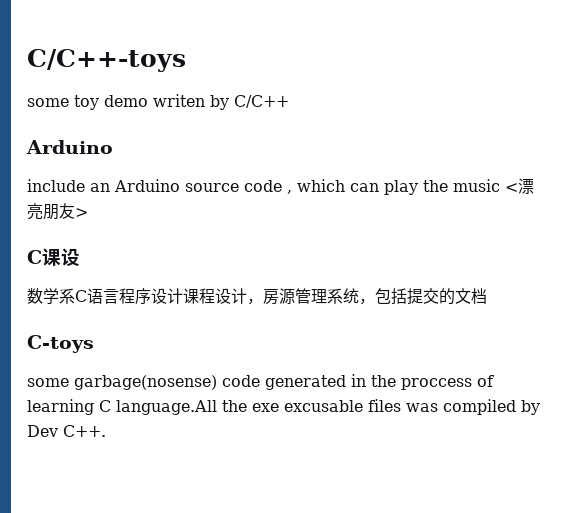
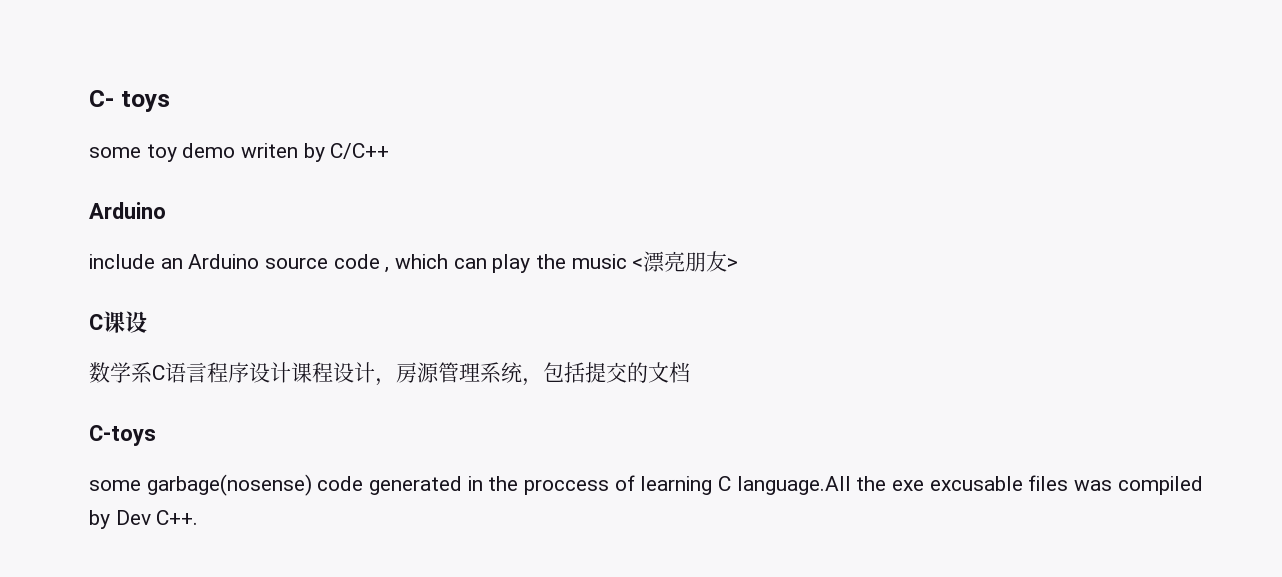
- C/C++-toys
+ C- toys

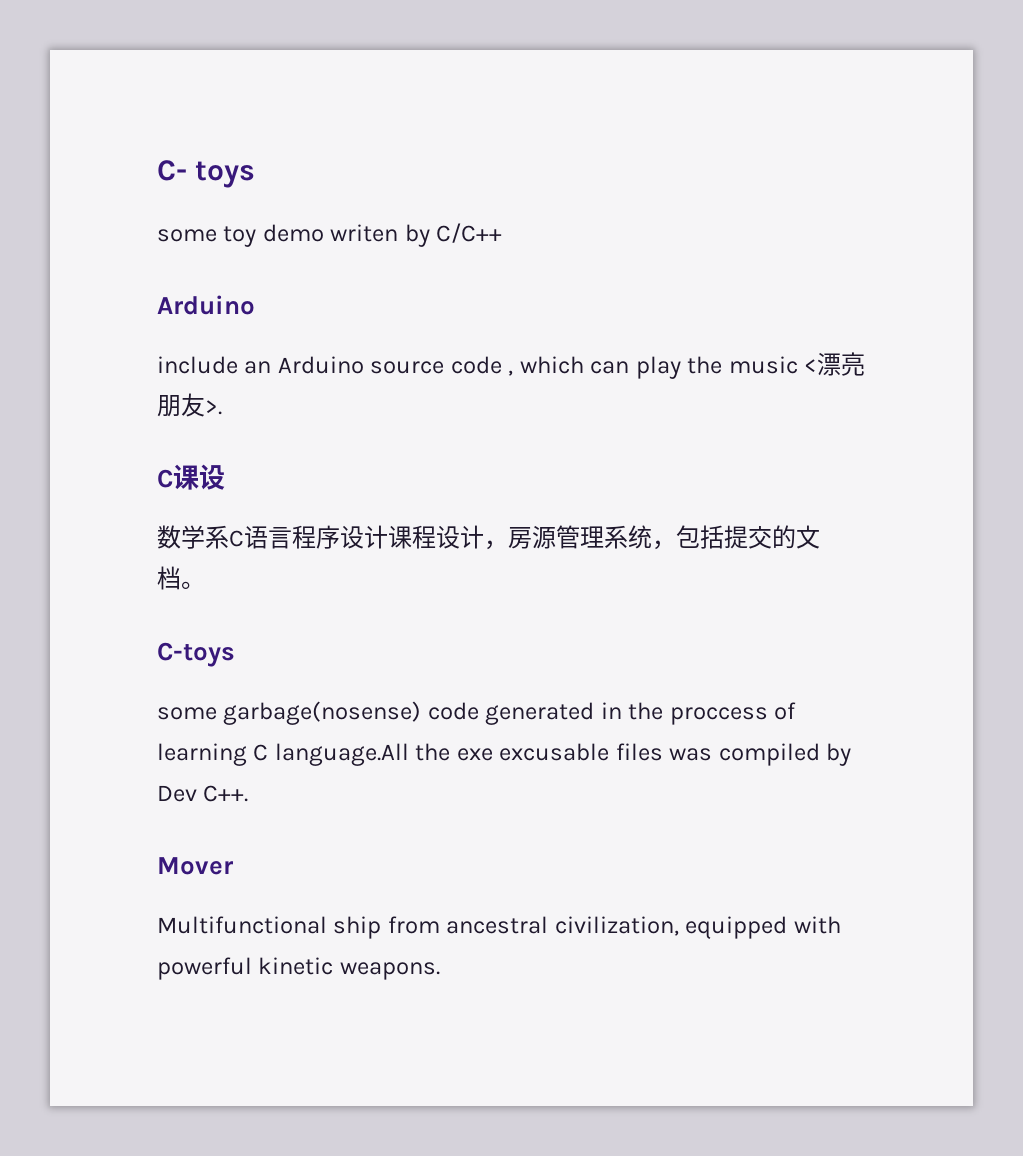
- include an Arduino source code , which can play the music <漂亮朋友>
+ include an Arduino source code , which can play the music <漂亮朋友>.
- 数学系C语言程序设计课程设计，房源管理系统，包括提交的文档
+ 数学系C语言程序设计课程设计，房源管理系统，包括提交的文档。
+ Mover
+ Multifunctional ship from ancestral civilization, equipped with powerful kinetic weapons.

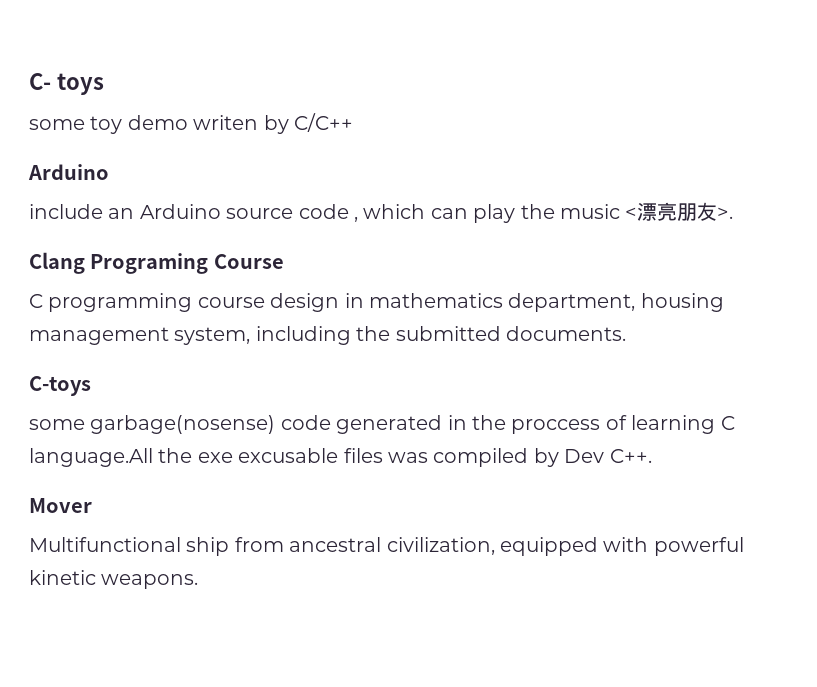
- C课设
- 数学系C语言程序设计课程设计，房源管理系统，包括提交的文档。
+ Clang Programing Course
+ C programming course design in mathematics department, housing management system, including the submitted documents.

